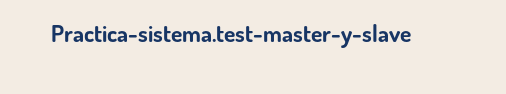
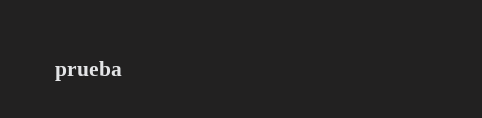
- Practica-sistema.test-master-y-slave
+ prueba

